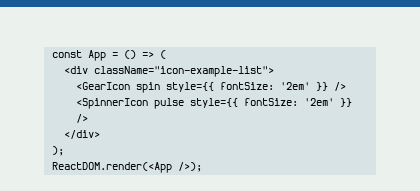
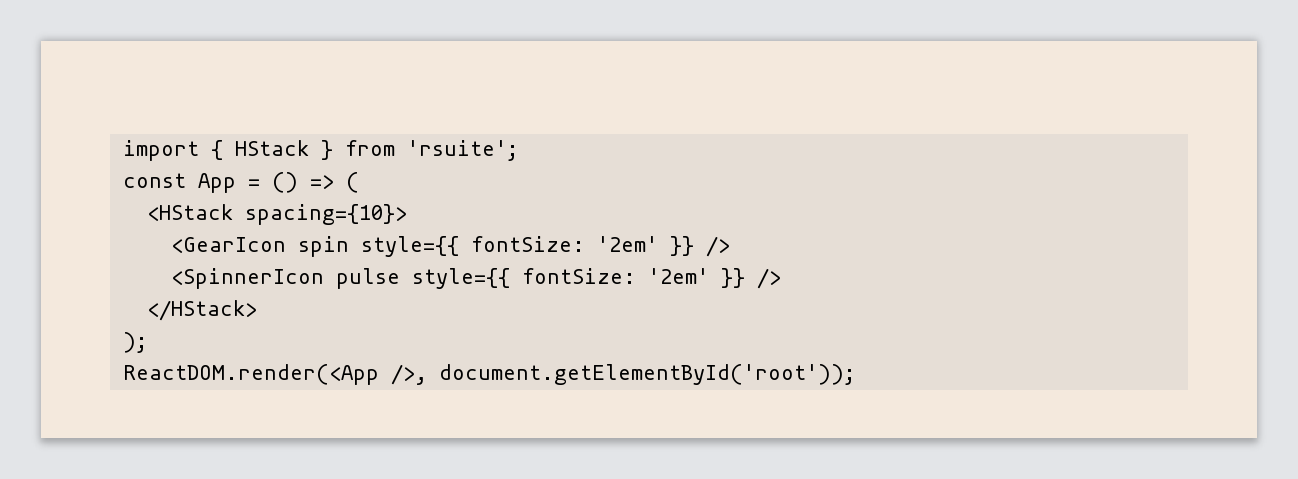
+ import { HStack } from 'rsuite';
- <div className="icon-example-list">
+ <HStack spacing={10}>
- </div>
+ </HStack>
- ReactDOM.render(<App />);
+ ReactDOM.render(<App />, document.getElementById('root'));

